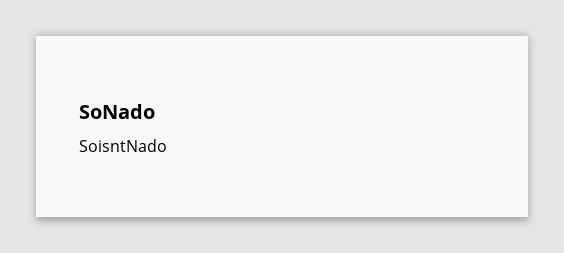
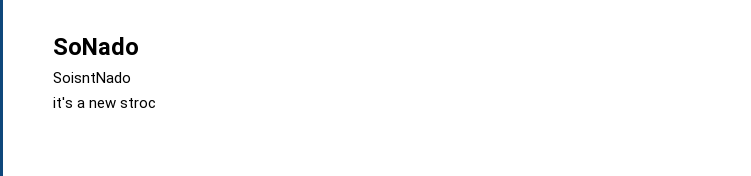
+ it's a new stroc

